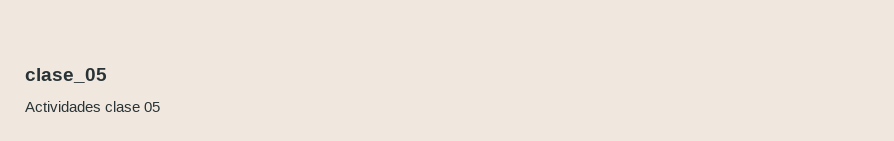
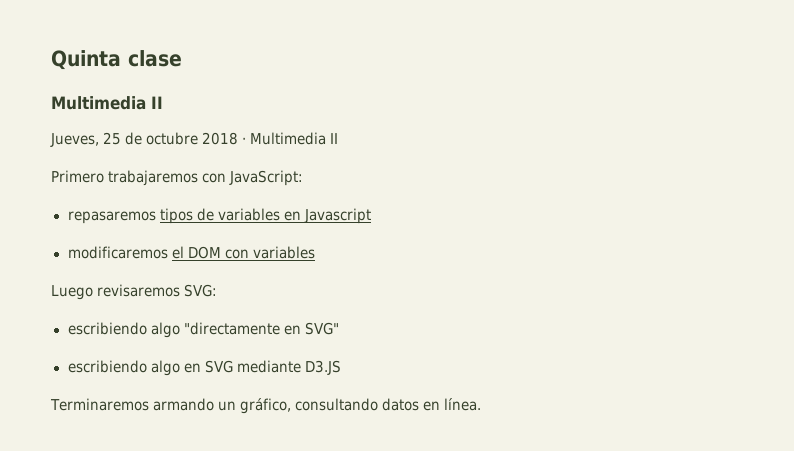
- clase_05
- Actividades clase 05
+ Quinta clase
+ Multimedia II
+ Jueves, 25 de octubre 2018 · Multimedia II
+ Primero trabajaremos con JavaScript:
+ repasaremos tipos de variables en Javascript
+ modificaremos el DOM con variables
+ Luego revisaremos SVG:
+ escribiendo algo "directamente en SVG"
+ escribiendo algo en SVG mediante D3.JS
+ Terminaremos armando un gráfico, consultando datos en línea.

